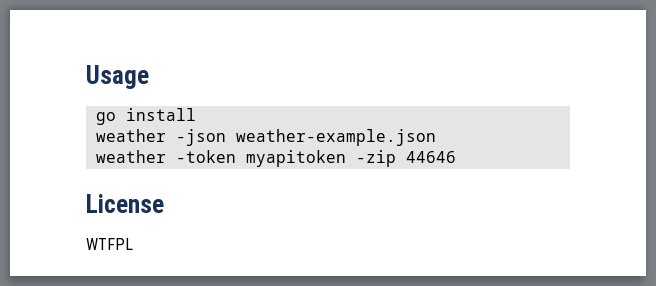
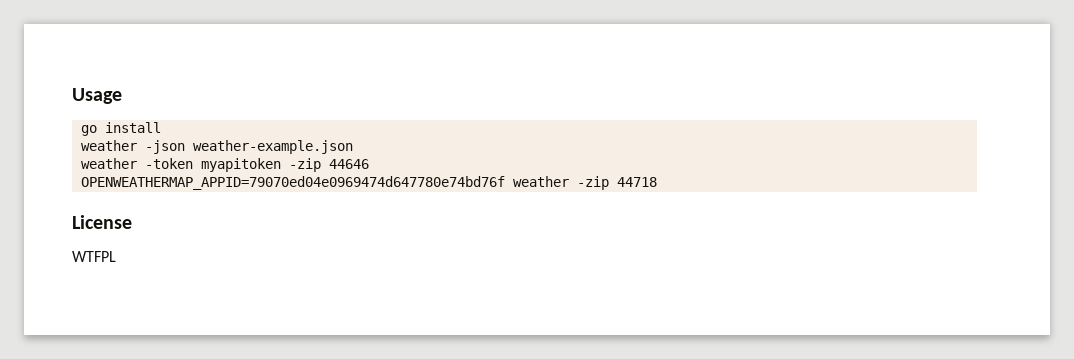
+ OPENWEATHERMAP_APPID=79070ed04e0969474d647780e74bd76f weather -zip 44718

